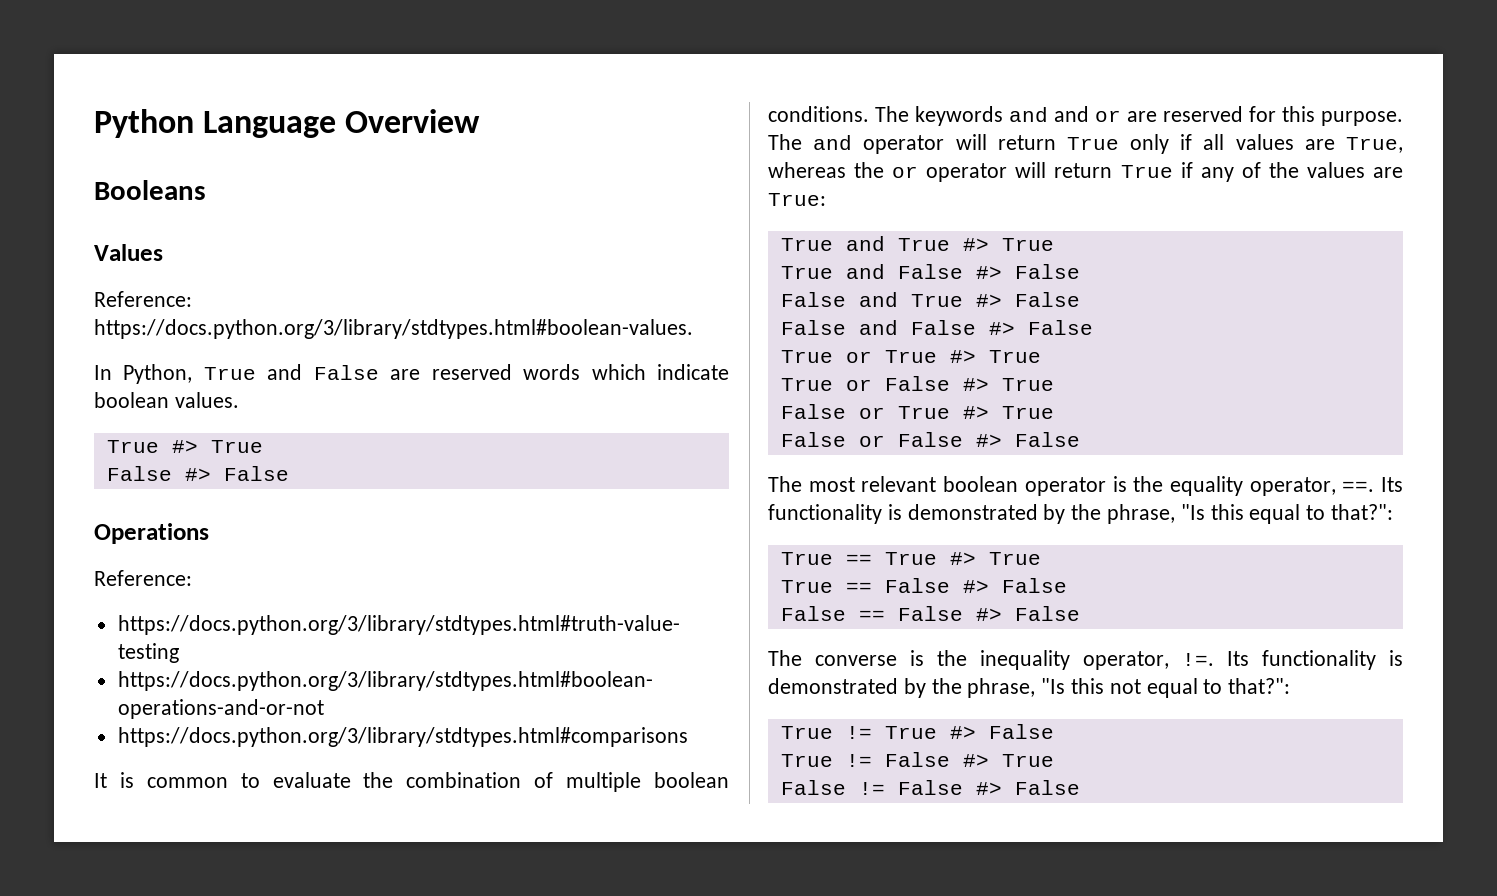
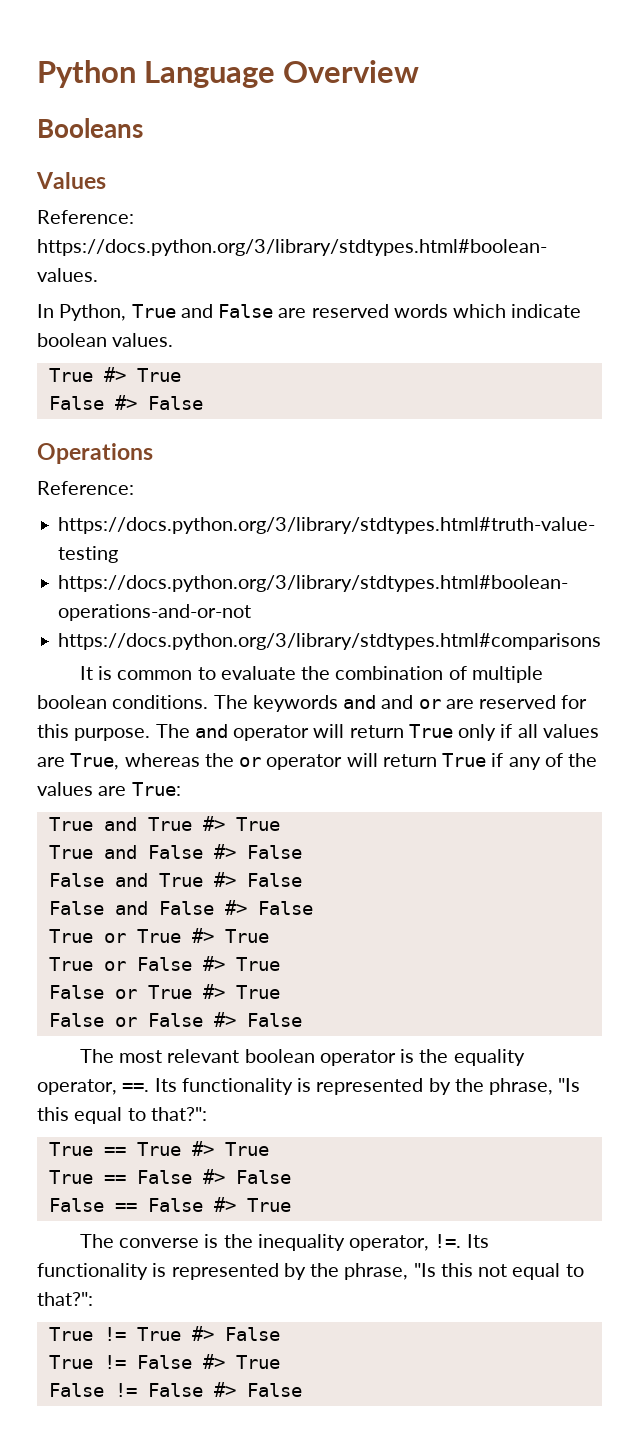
- Its functionality is demonstrated by the phrase, "Is this equal to that?":
+ Its functionality is represented by the phrase, "Is this equal to that?":
- False == False #> False
+ False == False #> True
- Its functionality is demonstrated by the phrase, "Is this not equal to that?":
+ Its functionality is represented by the phrase, "Is this not equal to that?":

